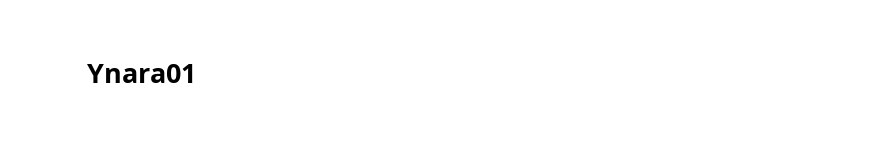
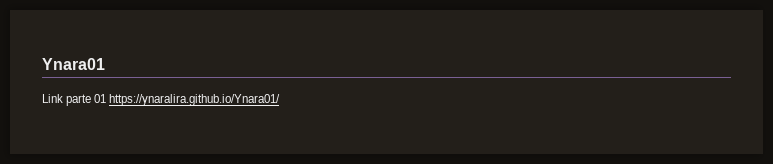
+ Link parte 01 https://ynaralira.github.io/Ynara01/

